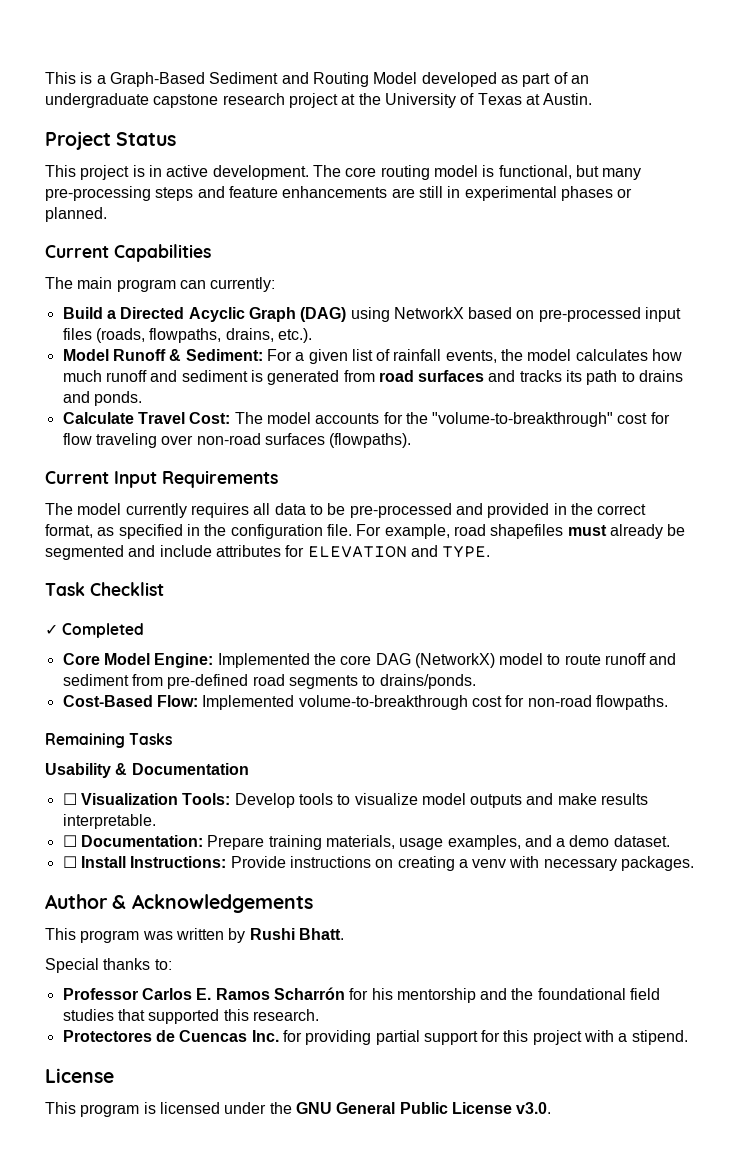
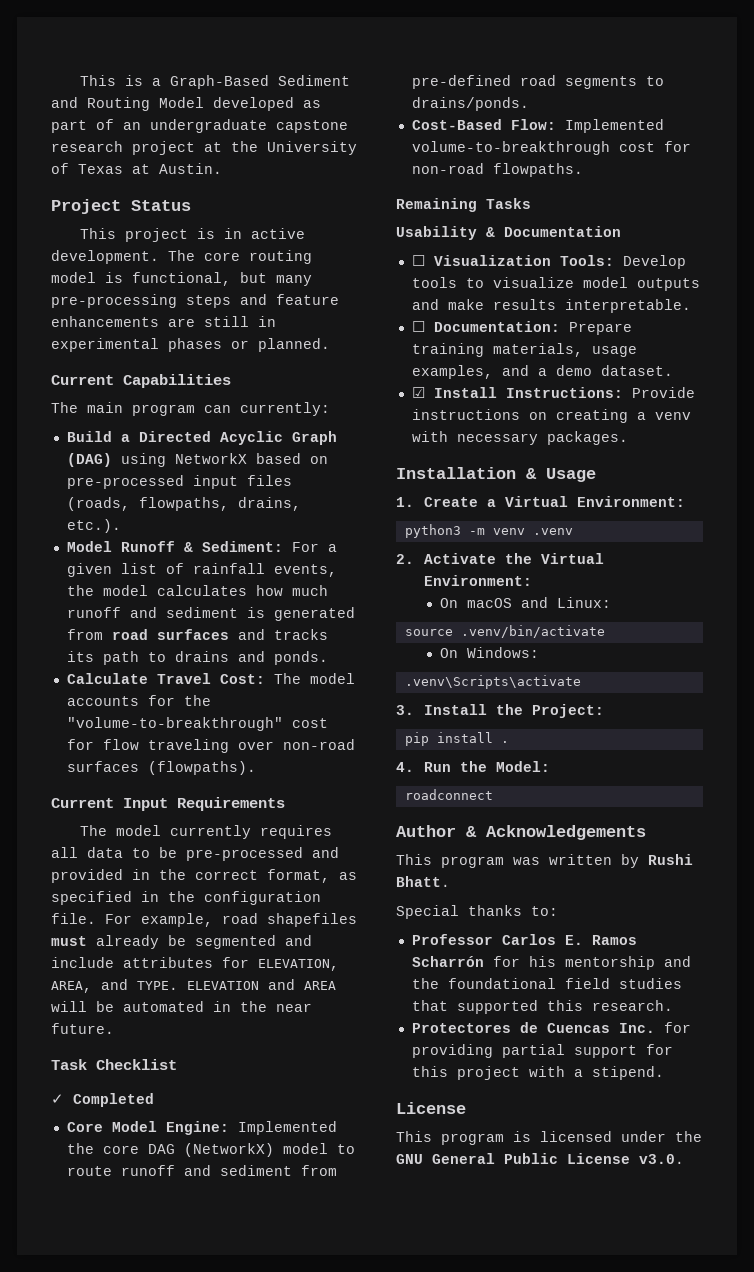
- For example, road shapefiles must already be segmented and include attributes for ELEVATION and TYPE.
+ For example, road shapefiles must already be segmented and include attributes for ELEVATION, AREA, and TYPE. ELEVATION and AREA will be automated in the near future.
- ☐ Install Instructions: Provide instructions on creating a venv with necessary packages.
+ ☑ Install Instructions: Provide instructions on creating a venv with necessary packages.
+ Installation & Usage
+ 1. Create a Virtual Environment:
+ python3 -m venv .venv
+ 2. Activate the Virtual Environment:
+ On macOS and Linux:
+ source .venv/bin/activate
+ On Windows:
+ .venv\Scripts\activate
+ 3. Install the Project:
+ pip install .
+ 4. Run the Model:
+ roadconnect

